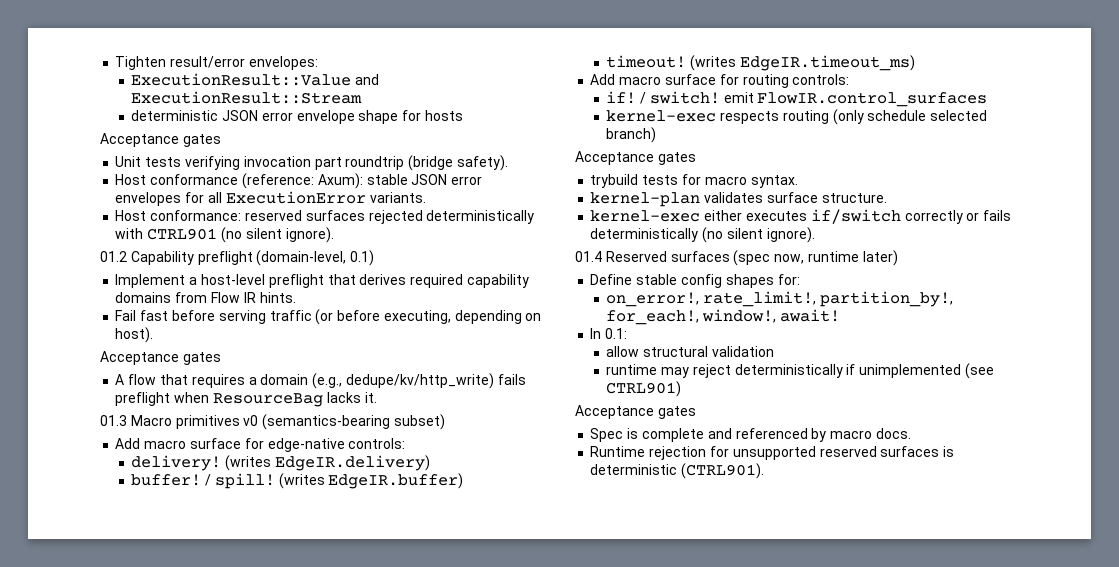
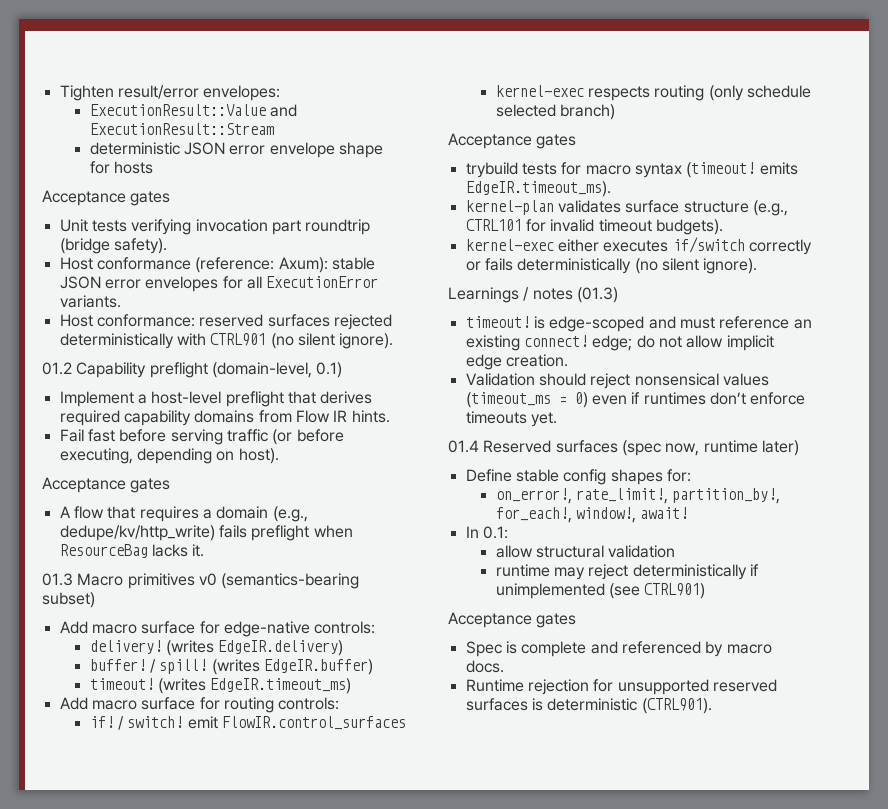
- trybuild tests for macro syntax.
+ trybuild tests for macro syntax (timeout! emits EdgeIR.timeout_ms).
- kernel-plan validates surface structure.
+ kernel-plan validates surface structure (e.g., CTRL101 for invalid timeout budgets).
+ Learnings / notes (01.3)
+ timeout! is edge-scoped and must reference an existing connect! edge; do not allow implicit edge creation.
+ Validation should reject nonsensical values (timeout_ms = 0) even if runtimes don’t enforce timeouts yet.

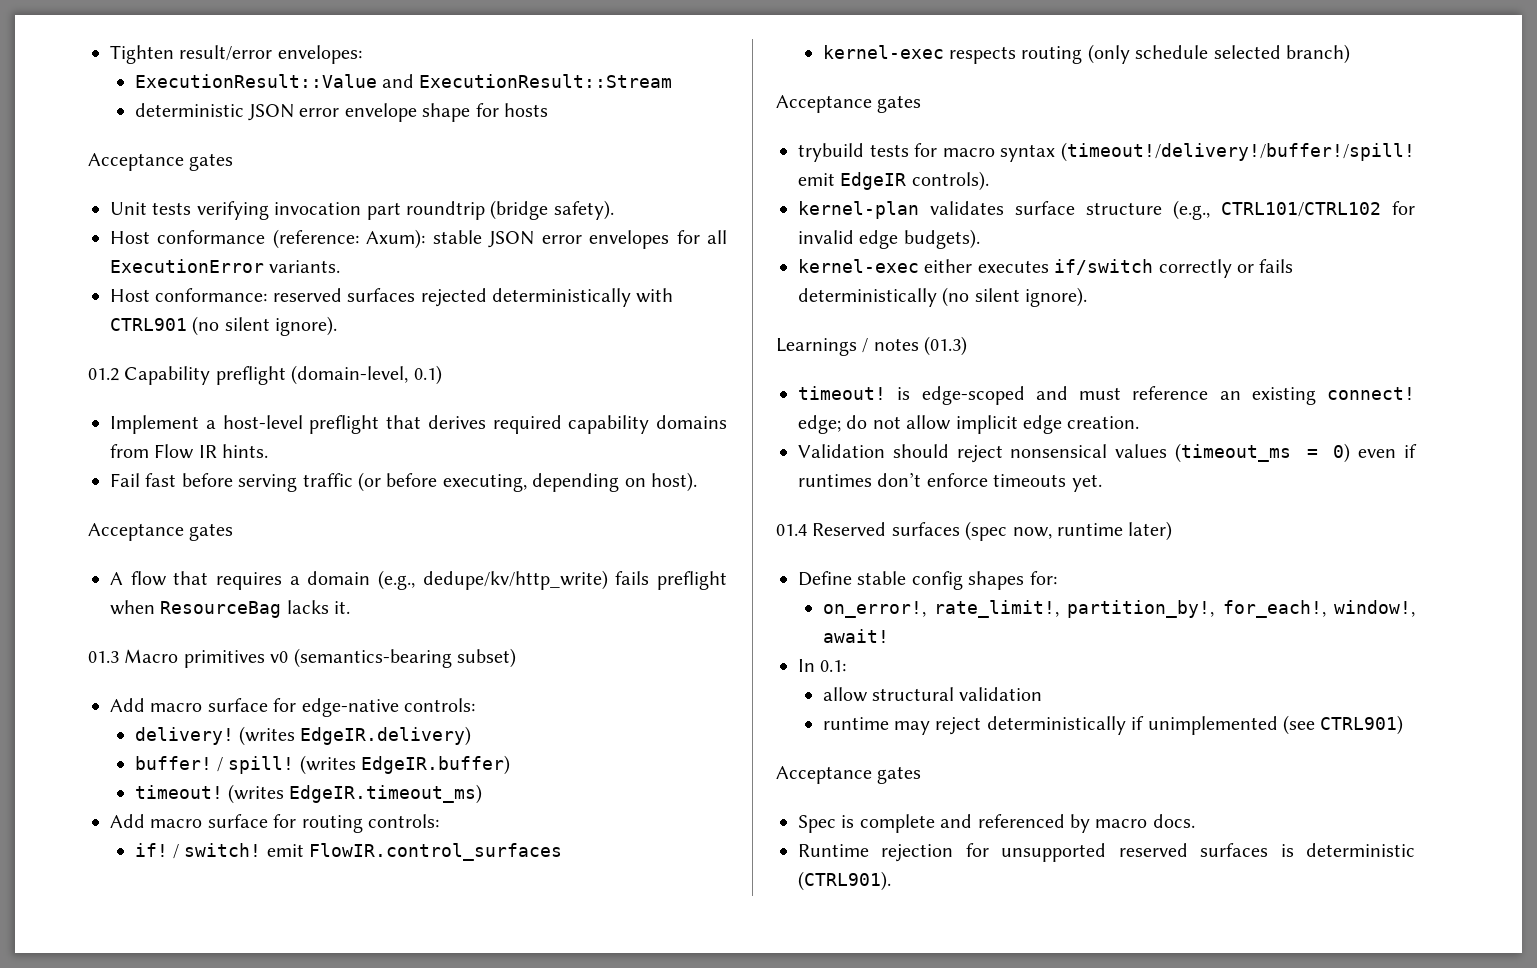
- trybuild tests for macro syntax (timeout! emits EdgeIR.timeout_ms).
+ trybuild tests for macro syntax (timeout!/delivery!/buffer!/spill! emit EdgeIR controls).
- kernel-plan validates surface structure (e.g., CTRL101 for invalid timeout budgets).
+ kernel-plan validates surface structure (e.g., CTRL101/CTRL102 for invalid edge budgets).

